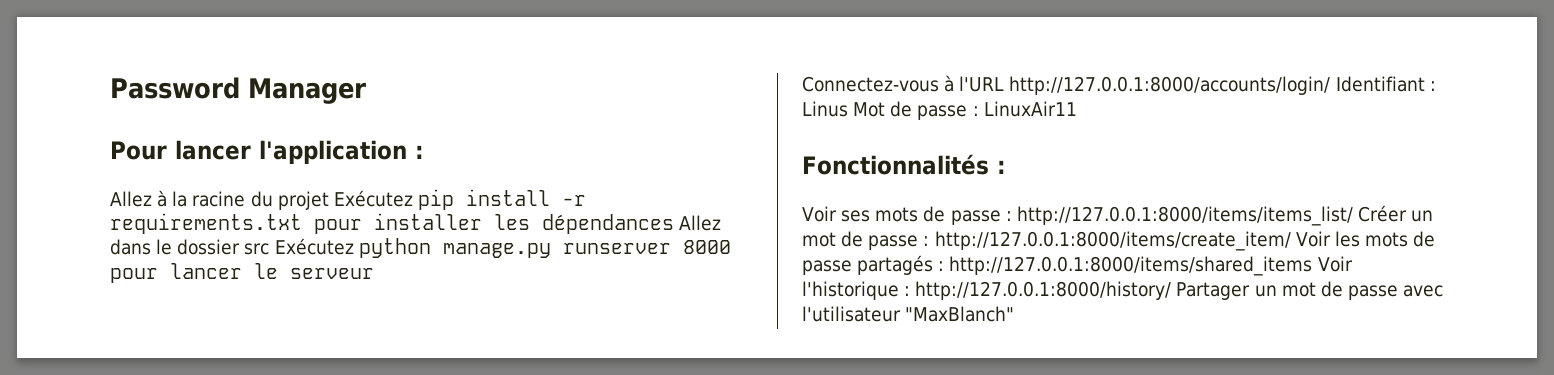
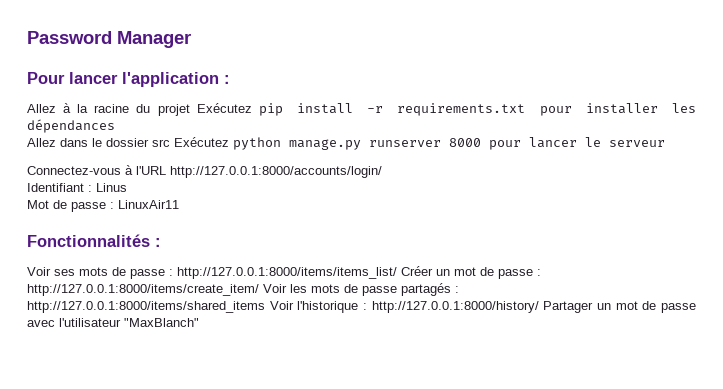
- Allez à la racine du projet Exécutez pip install -r requirements.txt pour installer les dépendances Allez dans le dossier src Exécutez python manage.py runserver 8000 pour lancer le serveur
+ Allez à la racine du projet Exécutez pip install -r requirements.txt pour installer les dépendances
+ Allez dans le dossier src Exécutez python manage.py runserver 8000 pour lancer le serveur
- Connectez-vous à l'URL http://127.0.0.1:8000/accounts/login/ Identifiant : Linus Mot de passe : LinuxAir11
+ Connectez-vous à l'URL http://127.0.0.1:8000/accounts/login/
+ Identifiant : Linus
+ Mot de passe : LinuxAir11

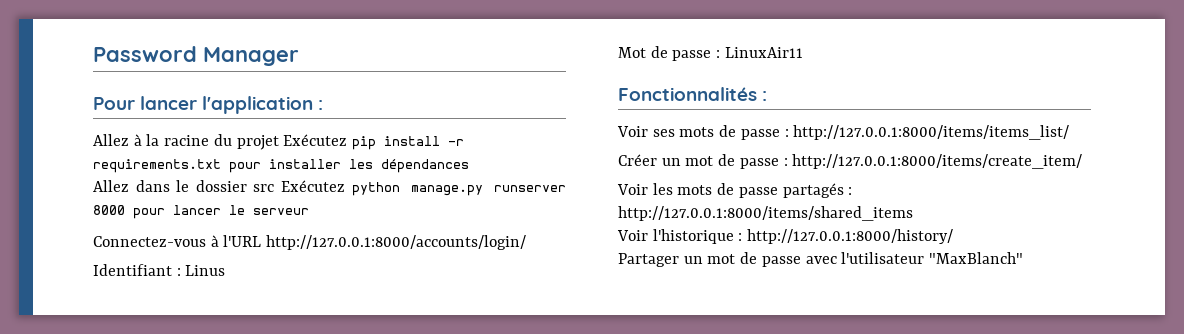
- Voir ses mots de passe : http://127.0.0.1:8000/items/items_list/ Créer un mot de passe : http://127.0.0.1:8000/items/create_item/ Voir les mots de passe partagés : http://127.0.0.1:8000/items/shared_items Voir l'historique : http://127.0.0.1:8000/history/ Partager un mot de passe avec l'utilisateur "MaxBlanch"
+ Voir ses mots de passe : http://127.0.0.1:8000/items/items_list/
+ Créer un mot de passe : http://127.0.0.1:8000/items/create_item/
+ Voir les mots de passe partagés : http://127.0.0.1:8000/items/shared_items
+ Voir l'historique : http://127.0.0.1:8000/history/
+ Partager un mot de passe avec l'utilisateur "MaxBlanch"

